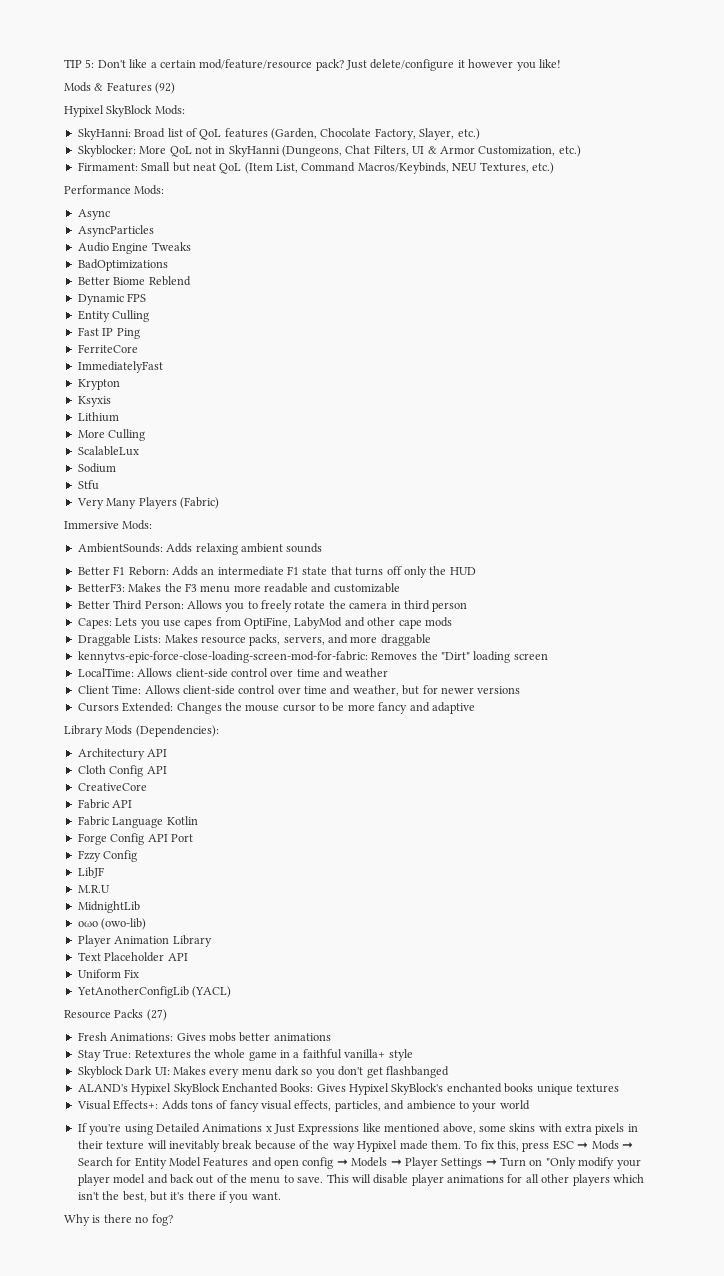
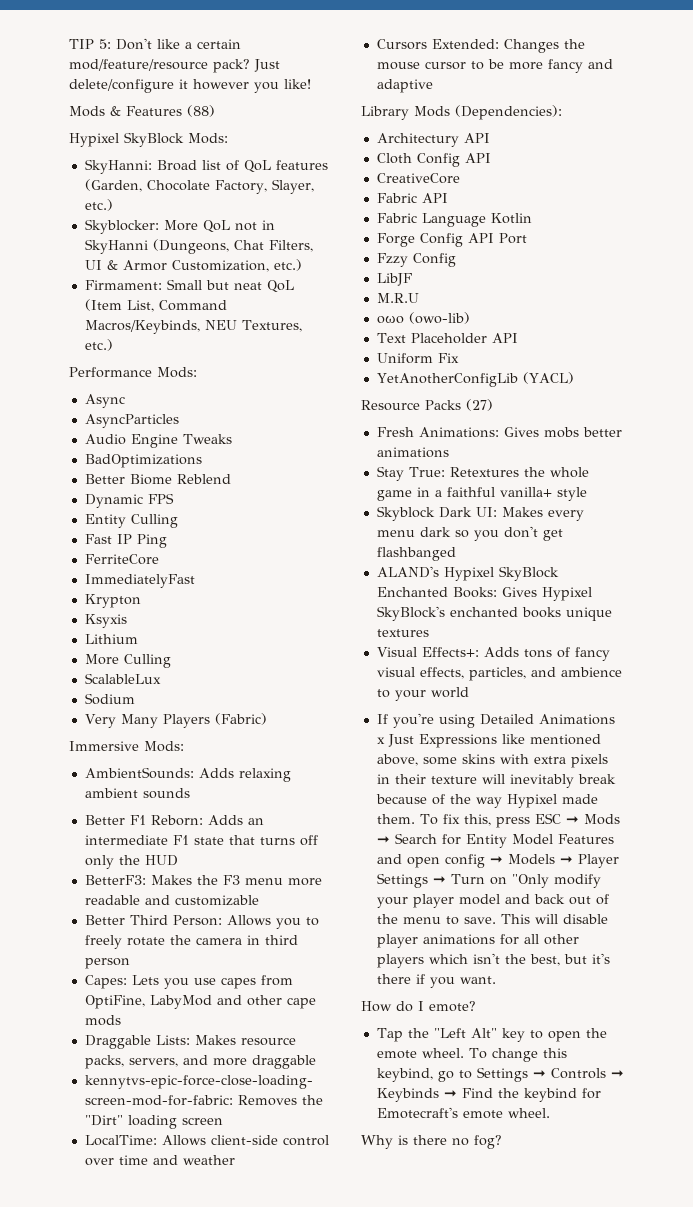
- Mods & Features (92)
+ Mods & Features (88)
- Stfu
- Client Time: Allows client-side control over time and weather, but for newer versions
- MidnightLib
- Player Animation Library
+ How do I emote?
+ Tap the "Left Alt" key to open the emote wheel. To change this keybind, go to Settings ➞ Controls ➞ Keybinds ➞ Find the keybind for Emotecraft's emote wheel.

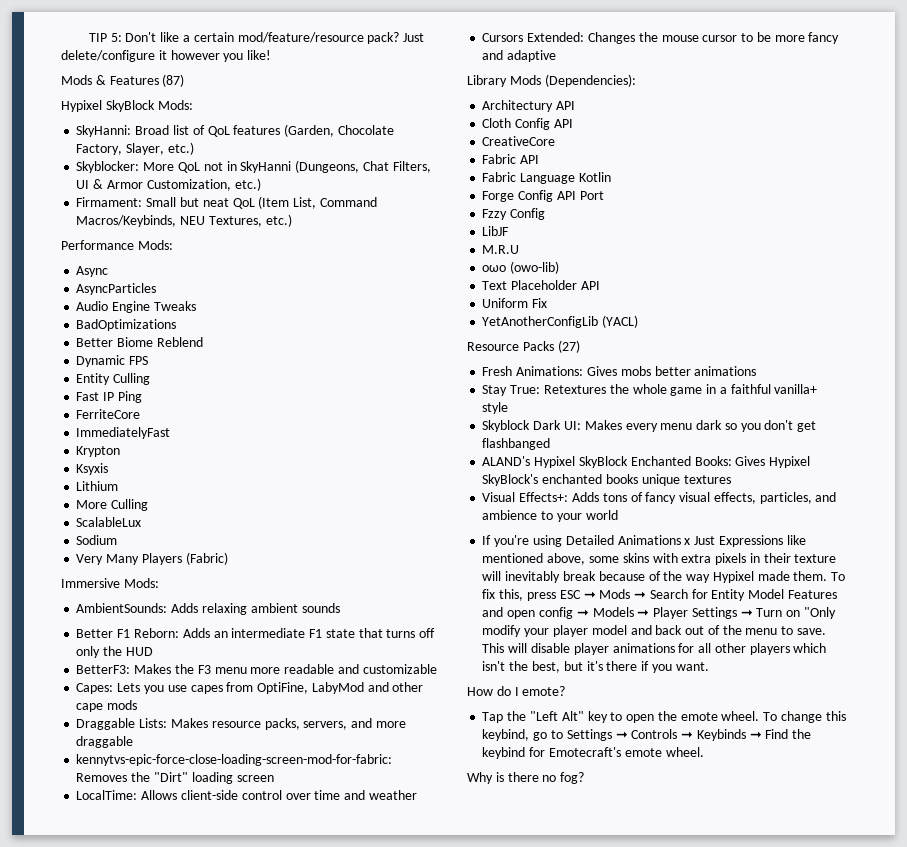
- Mods & Features (88)
+ Mods & Features (87)
- Better Third Person: Allows you to freely rotate the camera in third person

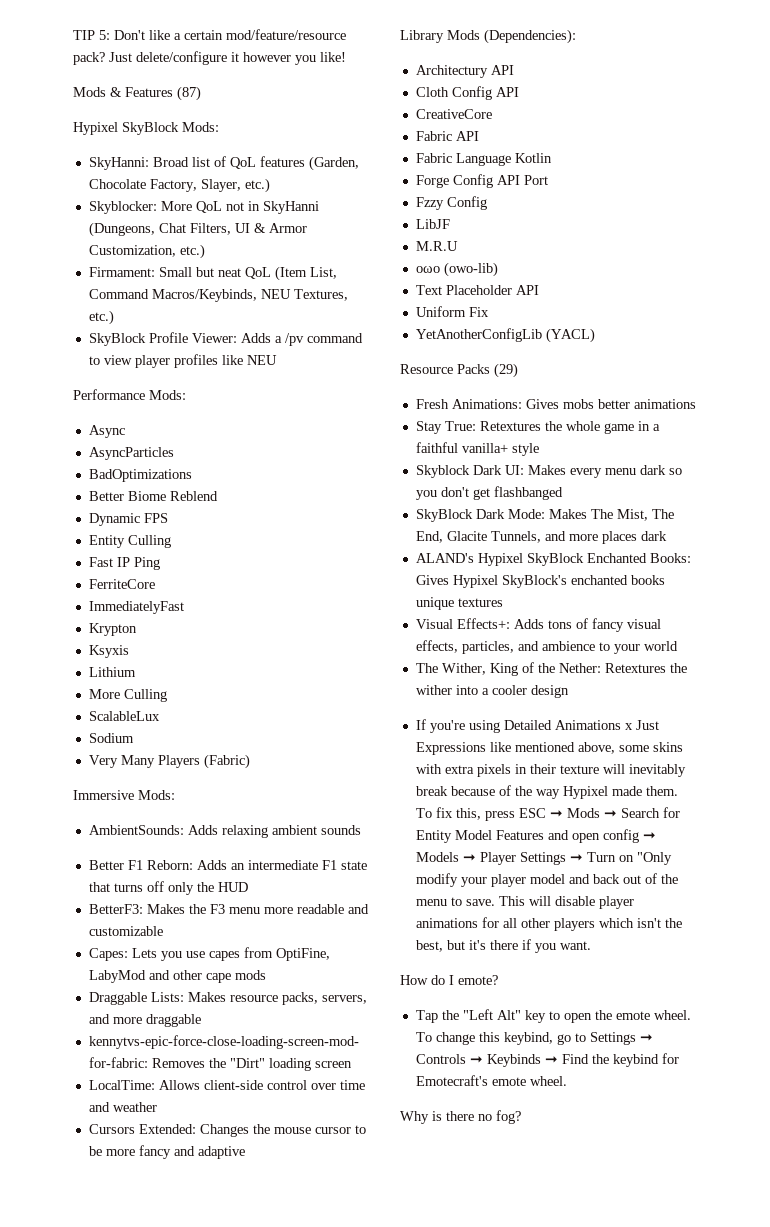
+ SkyBlock Profile Viewer: Adds a /pv command to view player profiles like NEU
- Audio Engine Tweaks
- Resource Packs (27)
+ Resource Packs (29)
+ SkyBlock Dark Mode: Makes The Mist, The End, Glacite Tunnels, and more places dark
+ The Wither, King of the Nether: Retextures the wither into a cooler design

